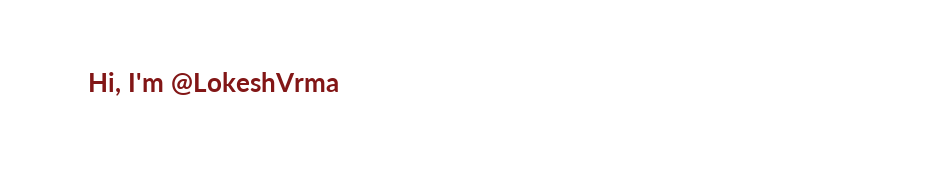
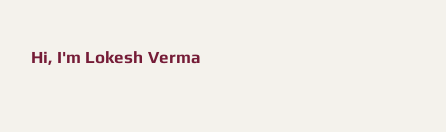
- Hi, I'm @LokeshVrma
+ Hi, I'm Lokesh Verma

